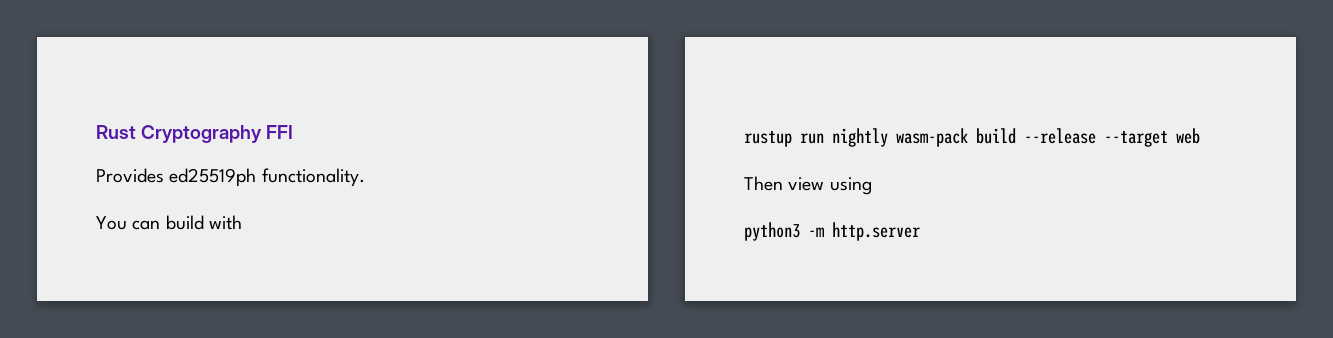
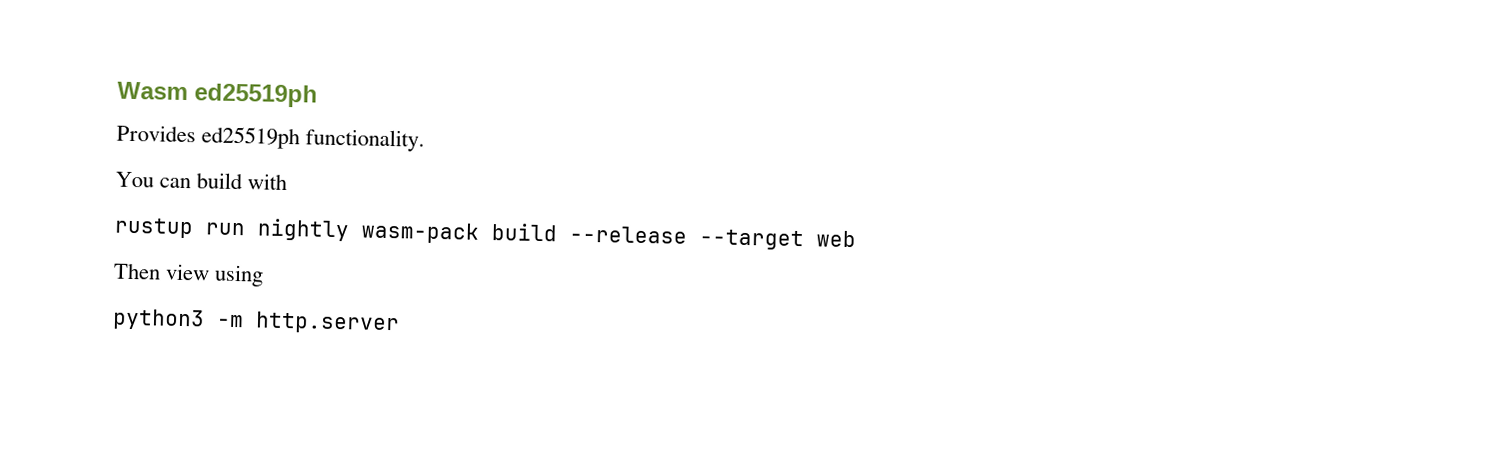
- Rust Cryptography FFI
+ Wasm ed25519ph

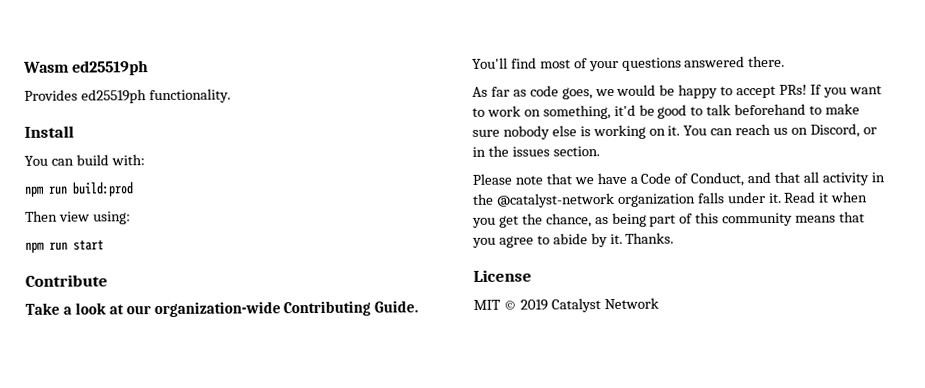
+ Install
- You can build with
- rustup run nightly wasm-pack build --release --target web
- Then view using
- python3 -m http.server
+ You can build with:
+ npm run build:prod
+ Then view using:
+ npm run start
+ Contribute
+ Take a look at our organization-wide Contributing Guide. You'll find most of your questions answered there.
+ As far as code goes, we would be happy to accept PRs! If you want to work on something, it'd be good to talk beforehand to make sure nobody else is working on it. You can reach us on Discord, or in the issues section.
+ Please note that we have a Code of Conduct, and that all activity in the @catalyst-network organization falls under it. Read it when you get the chance, as being part of this community means that you agree to abide by it. Thanks.
+ License
+ MIT © 2019 Catalyst Network

